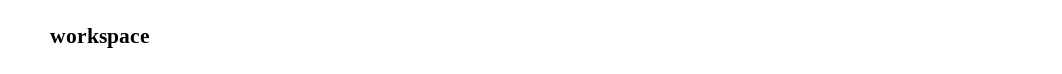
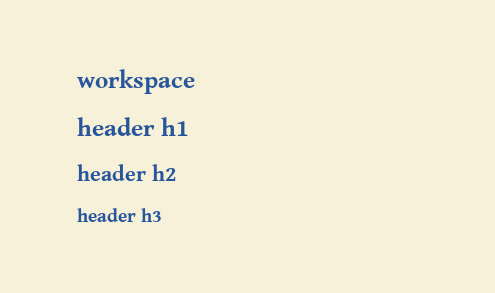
+ header h1
+ header h2
+ header h3

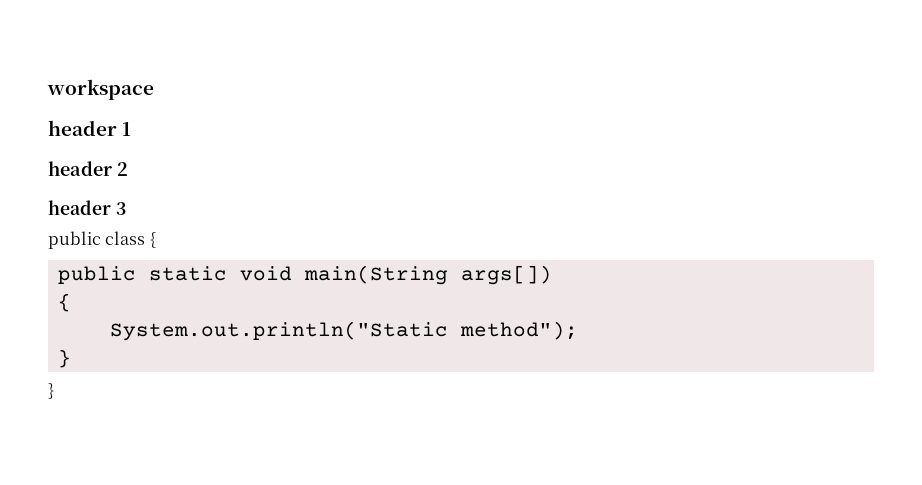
- header h1
- header h2
- header h3
+ header 1
+ header 2
+ header 3
+ public class {
+ public static void main(String args[])
+ {
+ System.out.println("Static method");
+ }
+ }

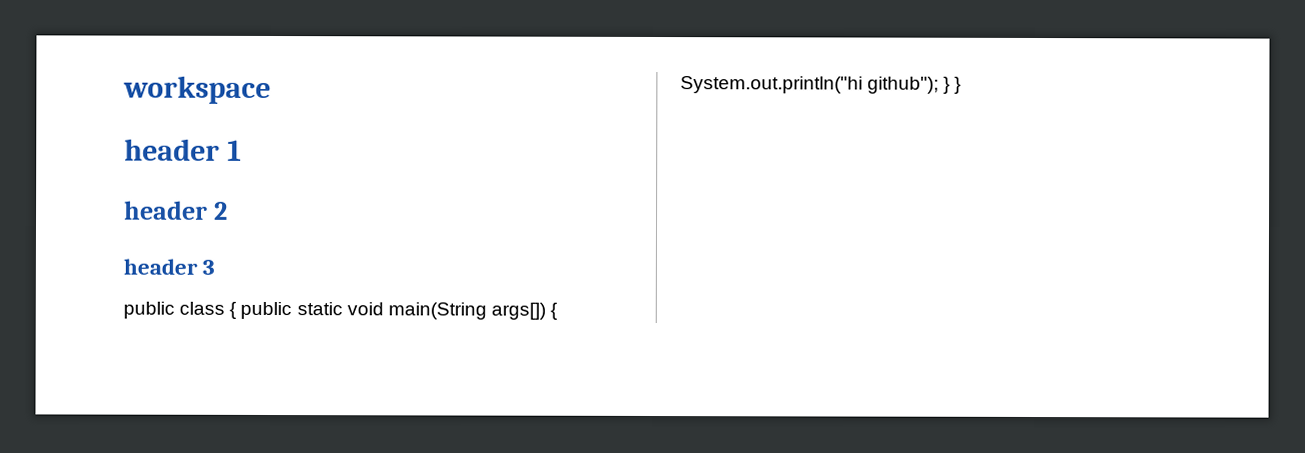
- public class {
- public static void main(String args[])
- {
- System.out.println("Static method");
- }
- }
+ public class { public static void main(String args[]) { System.out.println("hi github"); } }

